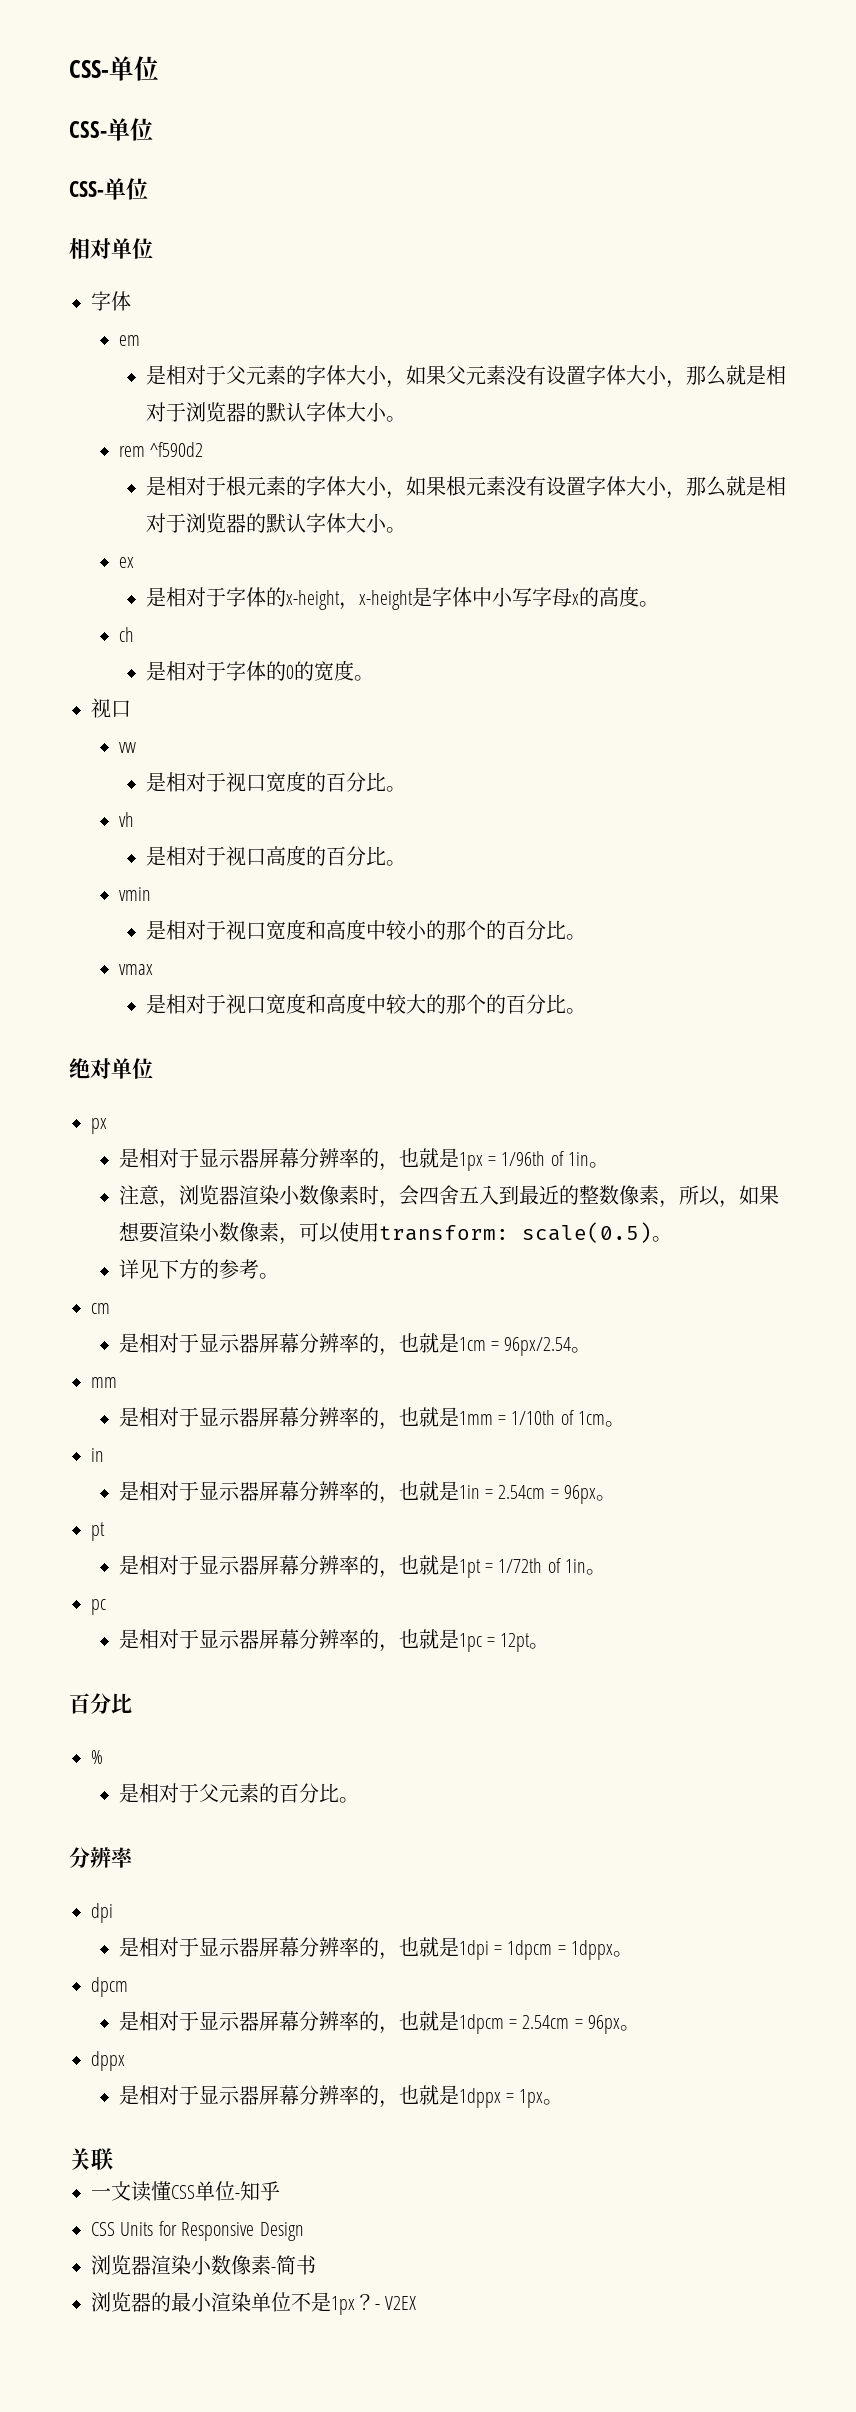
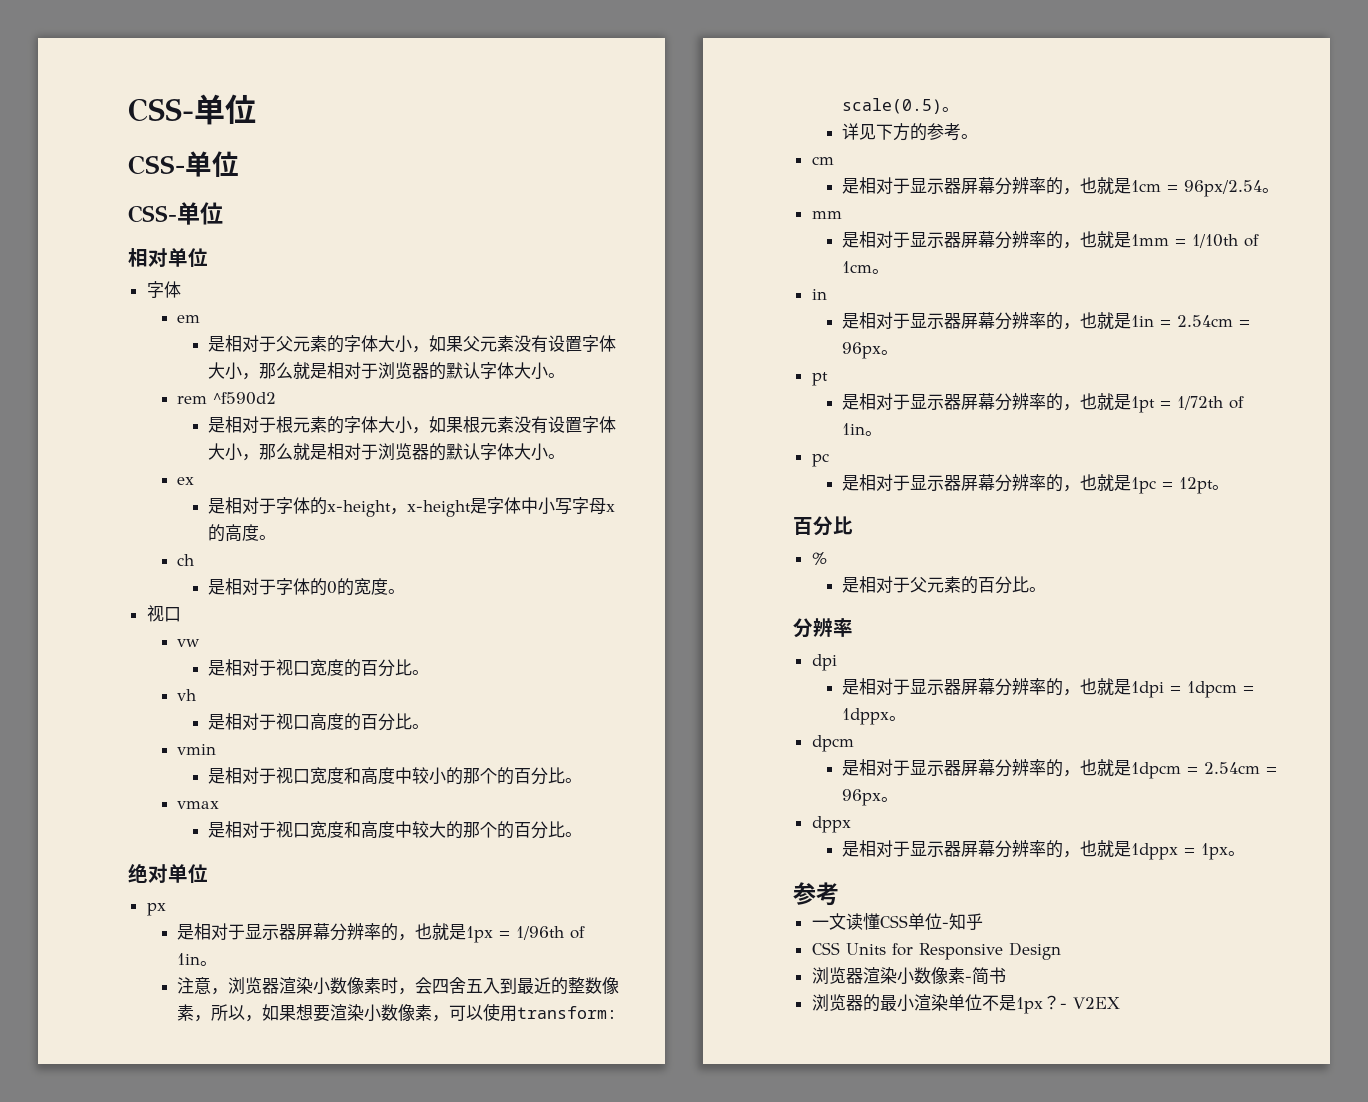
  是相对于显示器屏幕分辨率的，也就是1dppx = 1px。
- 关联
+ 参考

